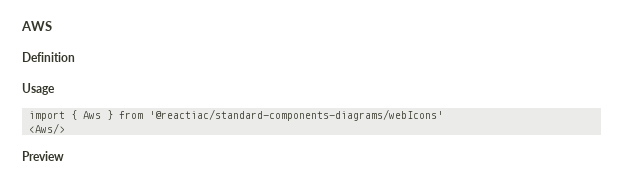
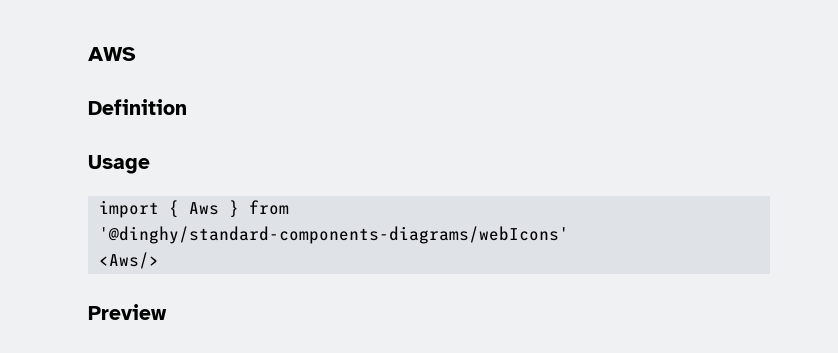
- import { Aws } from '@reactiac/standard-components-diagrams/webIcons'
+ import { Aws } from '@dinghy/standard-components-diagrams/webIcons'

